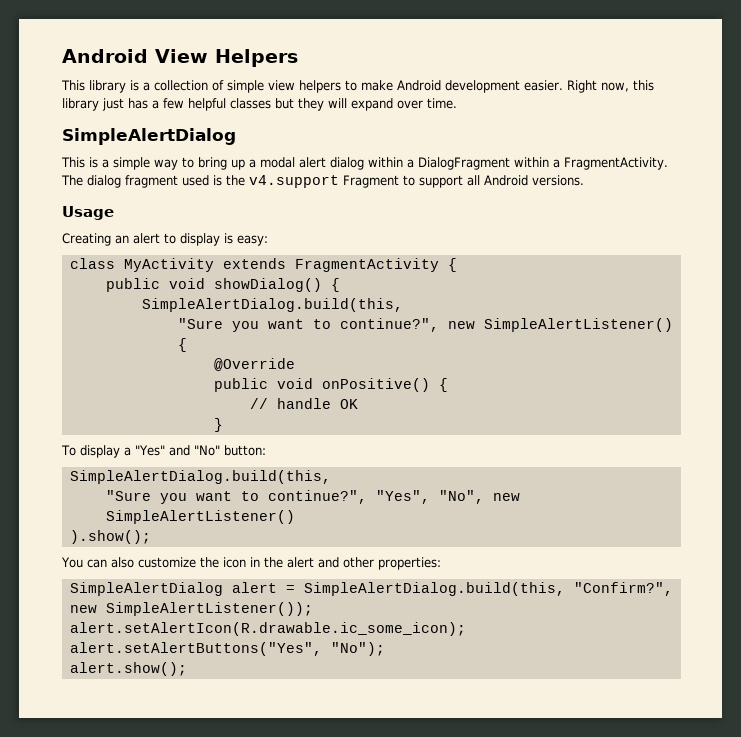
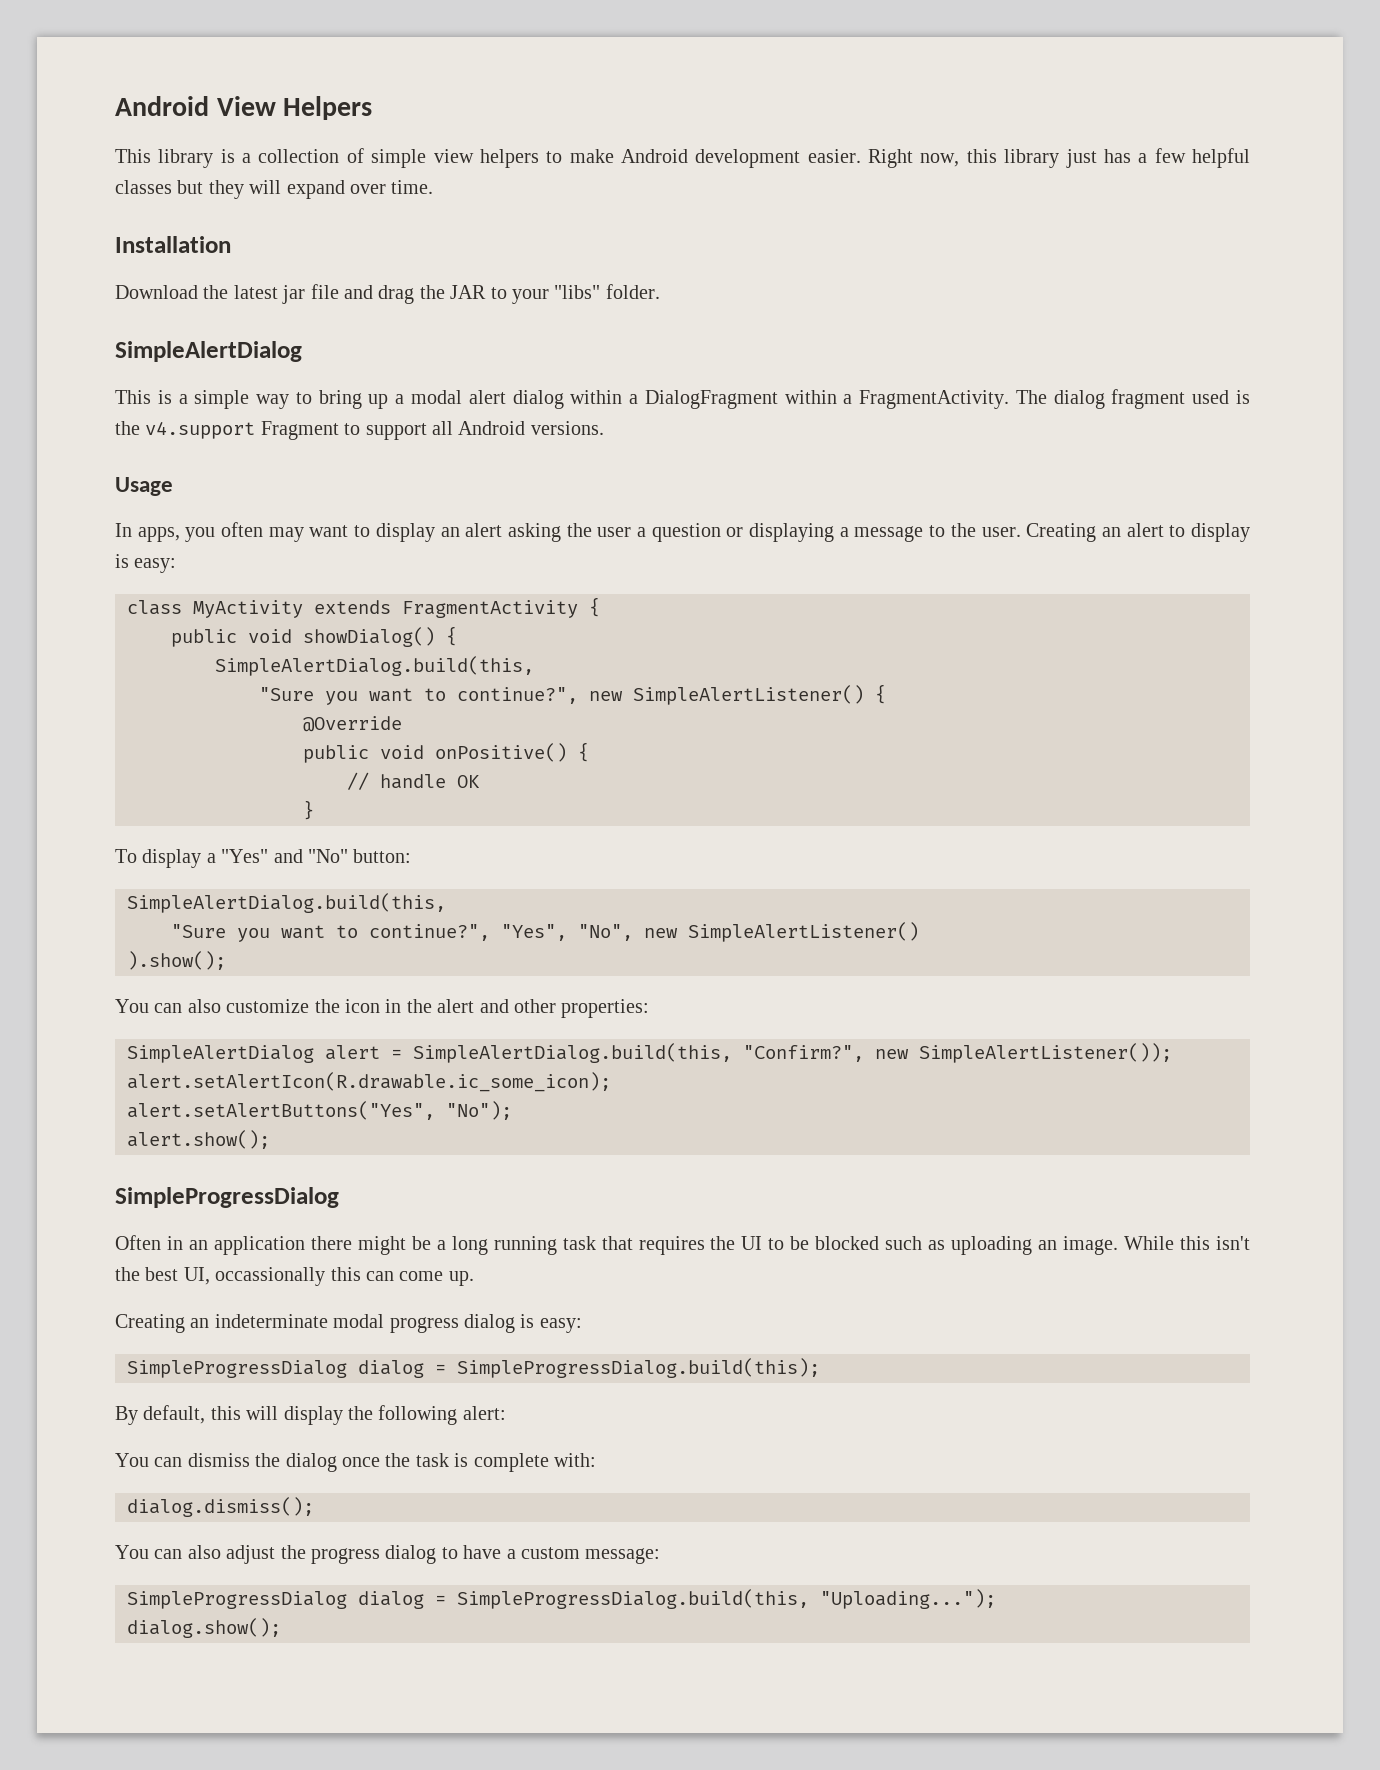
+ Installation
+ Download the latest jar file and drag the JAR to your "libs" folder.
+ In apps, you often may want to display an alert asking the user a question or displaying a message to the user.
  alert.show();
+ SimpleProgressDialog
+ Often in an application there might be a long running task that requires the UI to be blocked such as uploading an image. While this isn't the best UI, occassionally this can come up.
+ Creating an indeterminate modal progress dialog is easy:
+ SimpleProgressDialog dialog = SimpleProgressDialog.build(this);
+ By default, this will display the following alert:
+ You can dismiss the dialog once the task is complete with:
+ dialog.dismiss();
+ You can also adjust the progress dialog to have a custom message:
+ SimpleProgressDialog dialog = SimpleProgressDialog.build(this, "Uploading...");
+ dialog.show();

